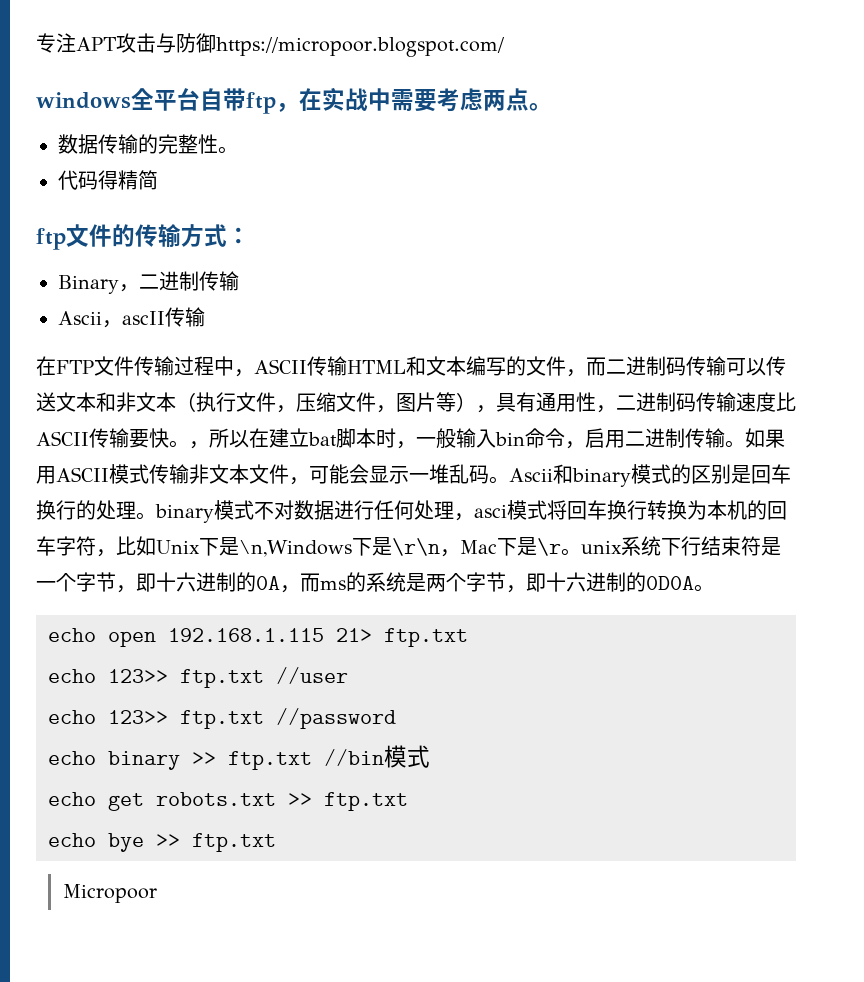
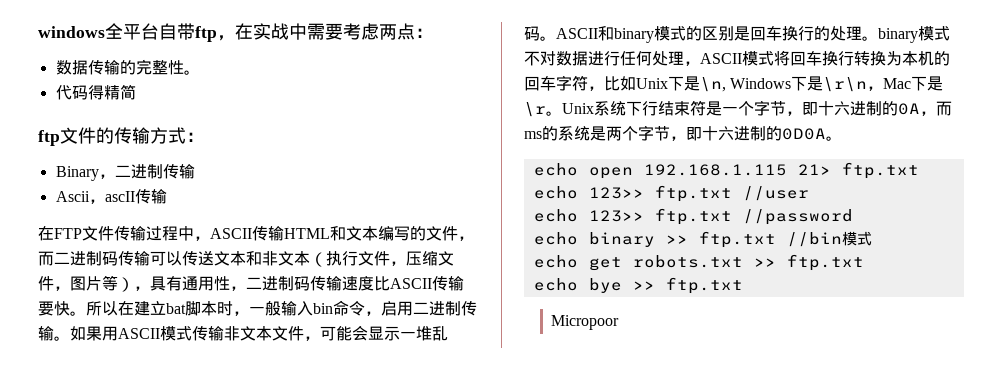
- 专注APT攻击与防御https://micropoor.blogspot.com/
- windows全平台自带ftp，在实战中需要考虑两点。
+ windows全平台自带ftp，在实战中需要考虑两点：
- ，所以在建立bat脚本时，一般输入bin命令，启用二进制传输。
+ 所以在建立bat脚本时，一般输入bin命令，启用二进制传输。
- Ascii和binary模式的区别是回车换行的处理。binary模式不对数据进行任何处理，asci模式将回车换行转换为本机的回车字符，比如Unix下是\n,Windows下是\r\n，Mac下是\r。unix系统下行结束符是一个字节，即十六进制的0A，而ms的系统是两个字节，即十六进制的0D0A。
+ ASCII和binary模式的区别是回车换行的处理。binary模式不对数据进行任何处理，ASCII模式将回车换行转换为本机的回车字符，比如Unix下是\n, Windows下是\r\n，Mac下是\r。Unix系统下行结束符是一个字节，即十六进制的0A，而ms的系统是两个字节，即十六进制的0D0A。

